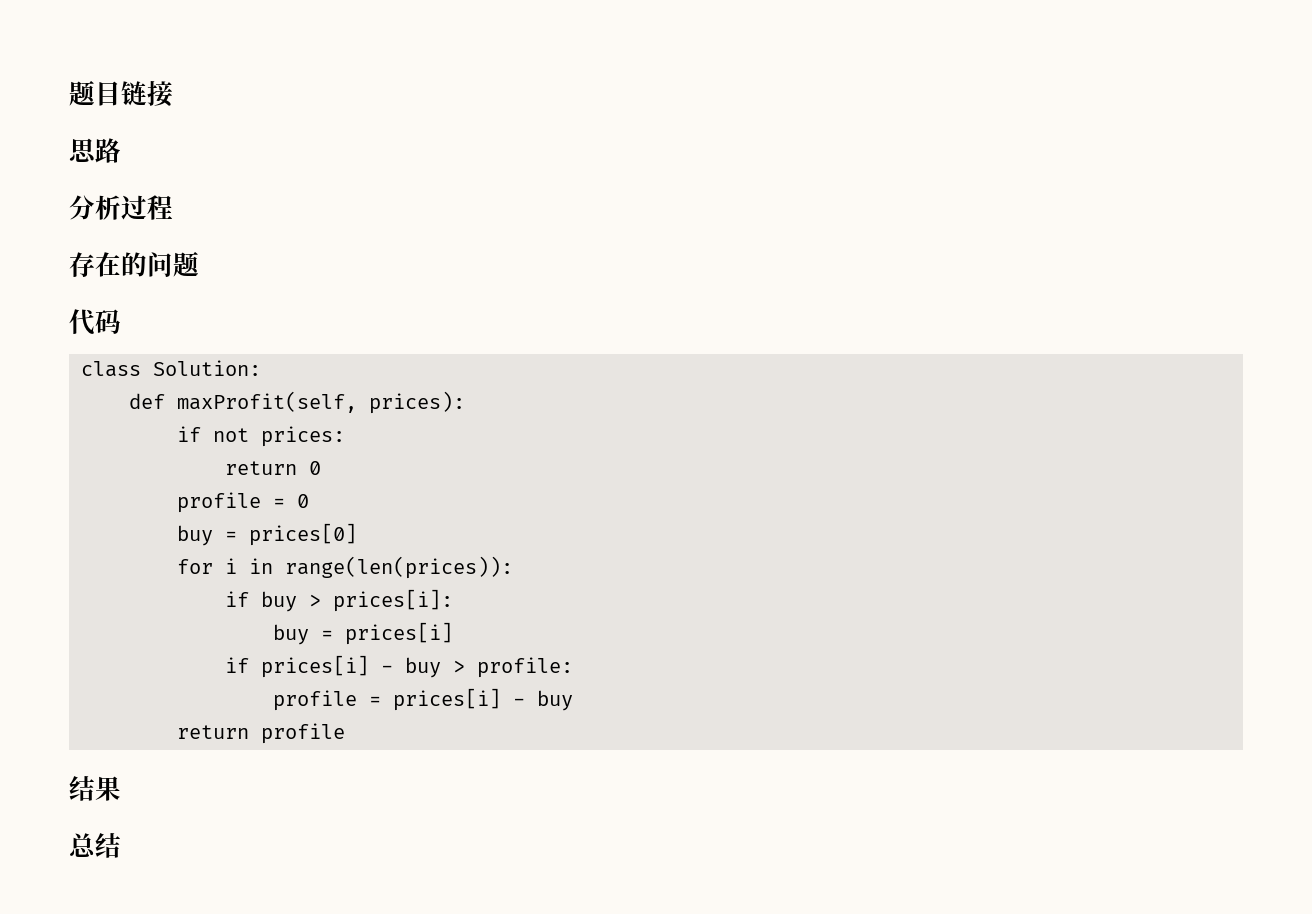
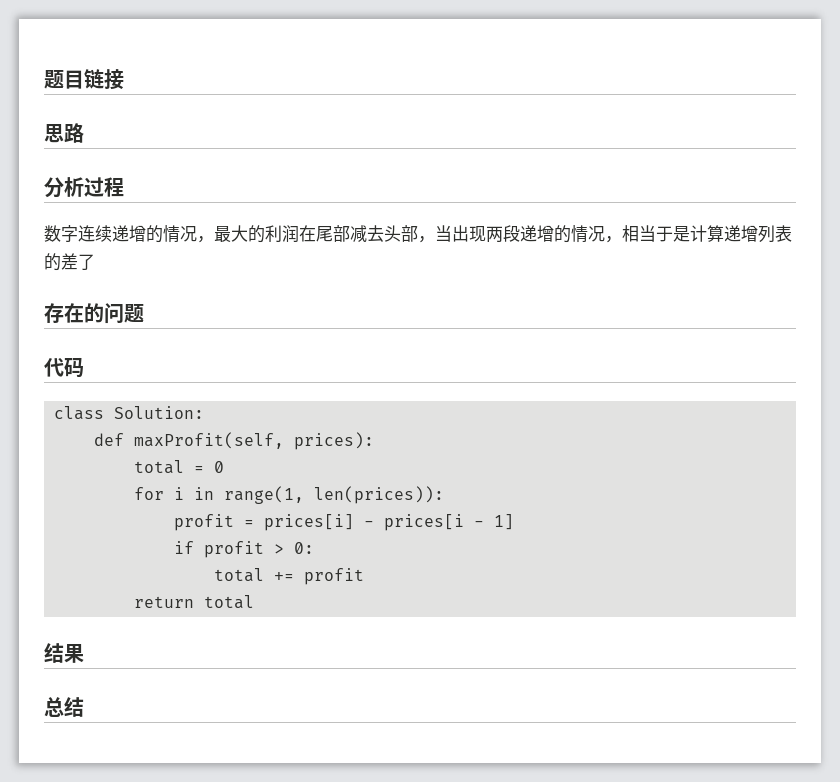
+ 数字连续递增的情况，最大的利润在尾部减去头部，当出现两段递增的情况，相当于是计算递增列表的差了
- if not prices:
- return 0
- profile = 0
+ total = 0
- buy = prices[0]
- for i in range(len(prices)):
- if buy > prices[i]:
- buy = prices[i]
- if prices[i] - buy > profile:
- profile = prices[i] - buy
- return profile
+ for i in range(1, len(prices)):
+ profit = prices[i] - prices[i - 1]
+ if profit > 0:
+ total += profit
+ return total

